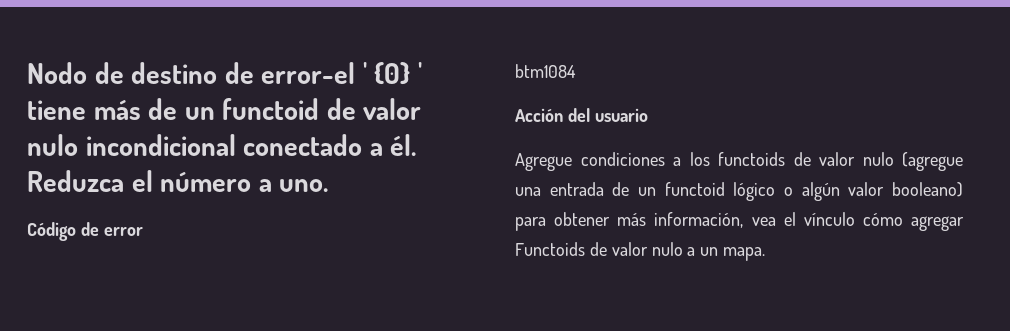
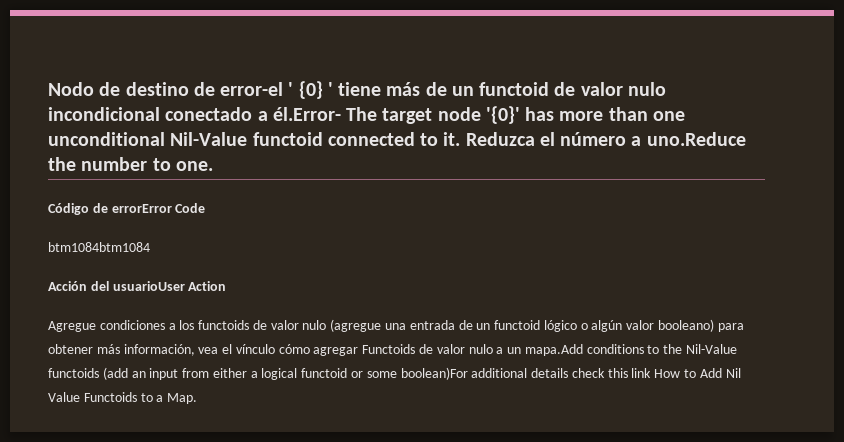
- Nodo de destino de error-el ' {0} ' tiene más de un functoid de valor nulo incondicional conectado a él. Reduzca el número a uno.
+ Nodo de destino de error-el ' {0} ' tiene más de un functoid de valor nulo incondicional conectado a él.Error- The target node '{0}' has more than one unconditional Nil-Value functoid connected to it. Reduzca el número a uno.Reduce the number to one.
- Código de error
- btm1084
+ Código de errorError Code
+ btm1084btm1084
- Acción del usuario
+ Acción del usuarioUser Action
- Agregue condiciones a los functoids de valor nulo (agregue una entrada de un functoid lógico o algún valor booleano) para obtener más información, vea el vínculo cómo agregar Functoids de valor nulo a un mapa.
+ Agregue condiciones a los functoids de valor nulo (agregue una entrada de un functoid lógico o algún valor booleano) para obtener más información, vea el vínculo cómo agregar Functoids de valor nulo a un mapa.Add conditions to the Nil-Value functoids (add an input from either a logical functoid or some boolean)For additional details check this link How to Add Nil Value Functoids to a Map.

